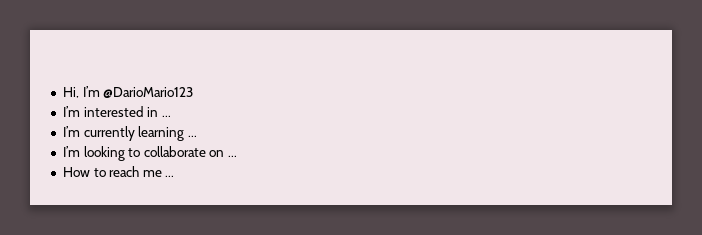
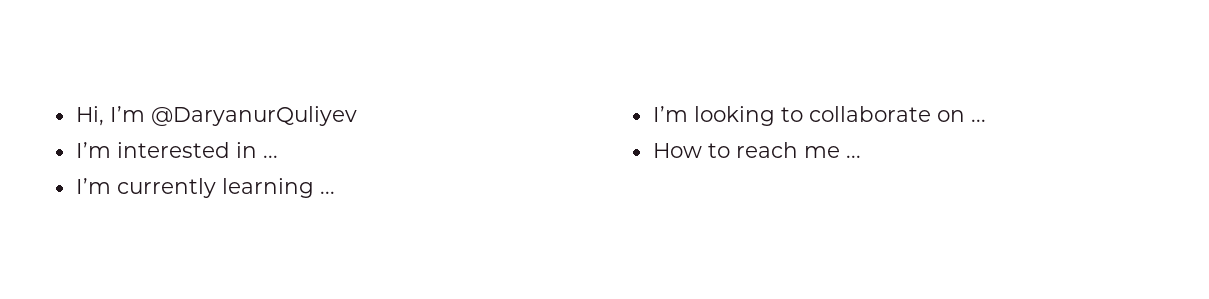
- Hi, I’m @DarioMario123
+ Hi, I’m @DaryanurQuliyev

